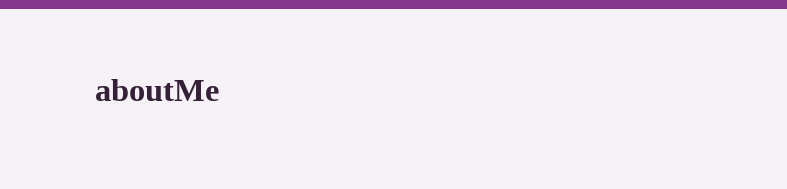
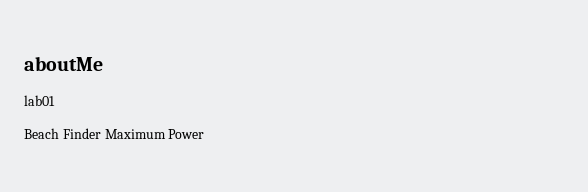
+ lab01
+ Beach Finder Maximum Power

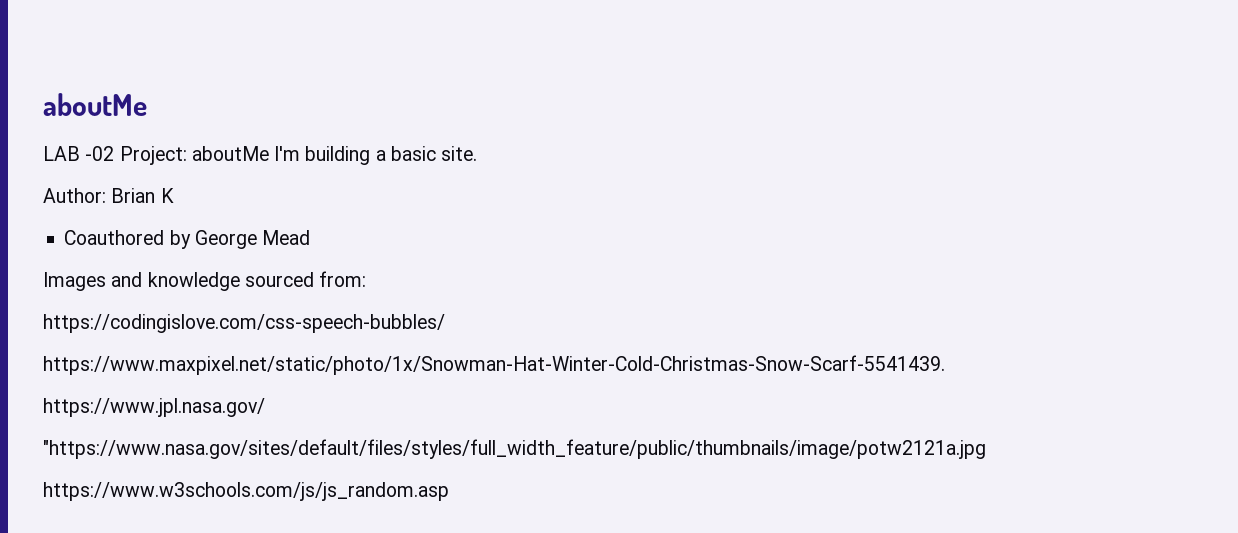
- lab01
- Beach Finder Maximum Power
+ LAB -02 Project: aboutMe I'm building a basic site.
+ Author: Brian K
+ Coauthored by George Mead
+ Images and knowledge sourced from:
+ https://codingislove.com/css-speech-bubbles/
+ https://www.maxpixel.net/static/photo/1x/Snowman-Hat-Winter-Cold-Christmas-Snow-Scarf-5541439.
+ https://www.jpl.nasa.gov/
+ "https://www.nasa.gov/sites/default/files/styles/full_width_feature/public/thumbnails/image/potw2121a.jpg
+ https://www.w3schools.com/js/js_random.asp

